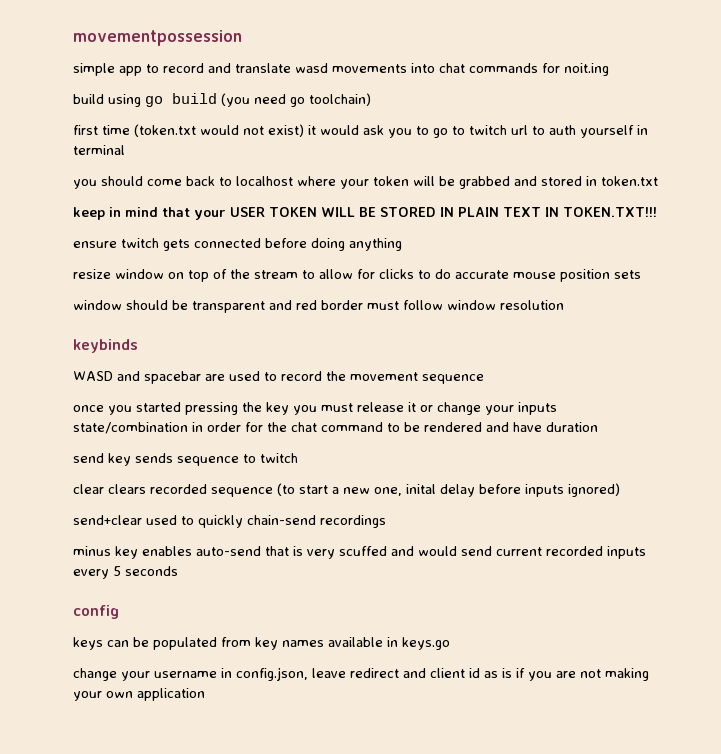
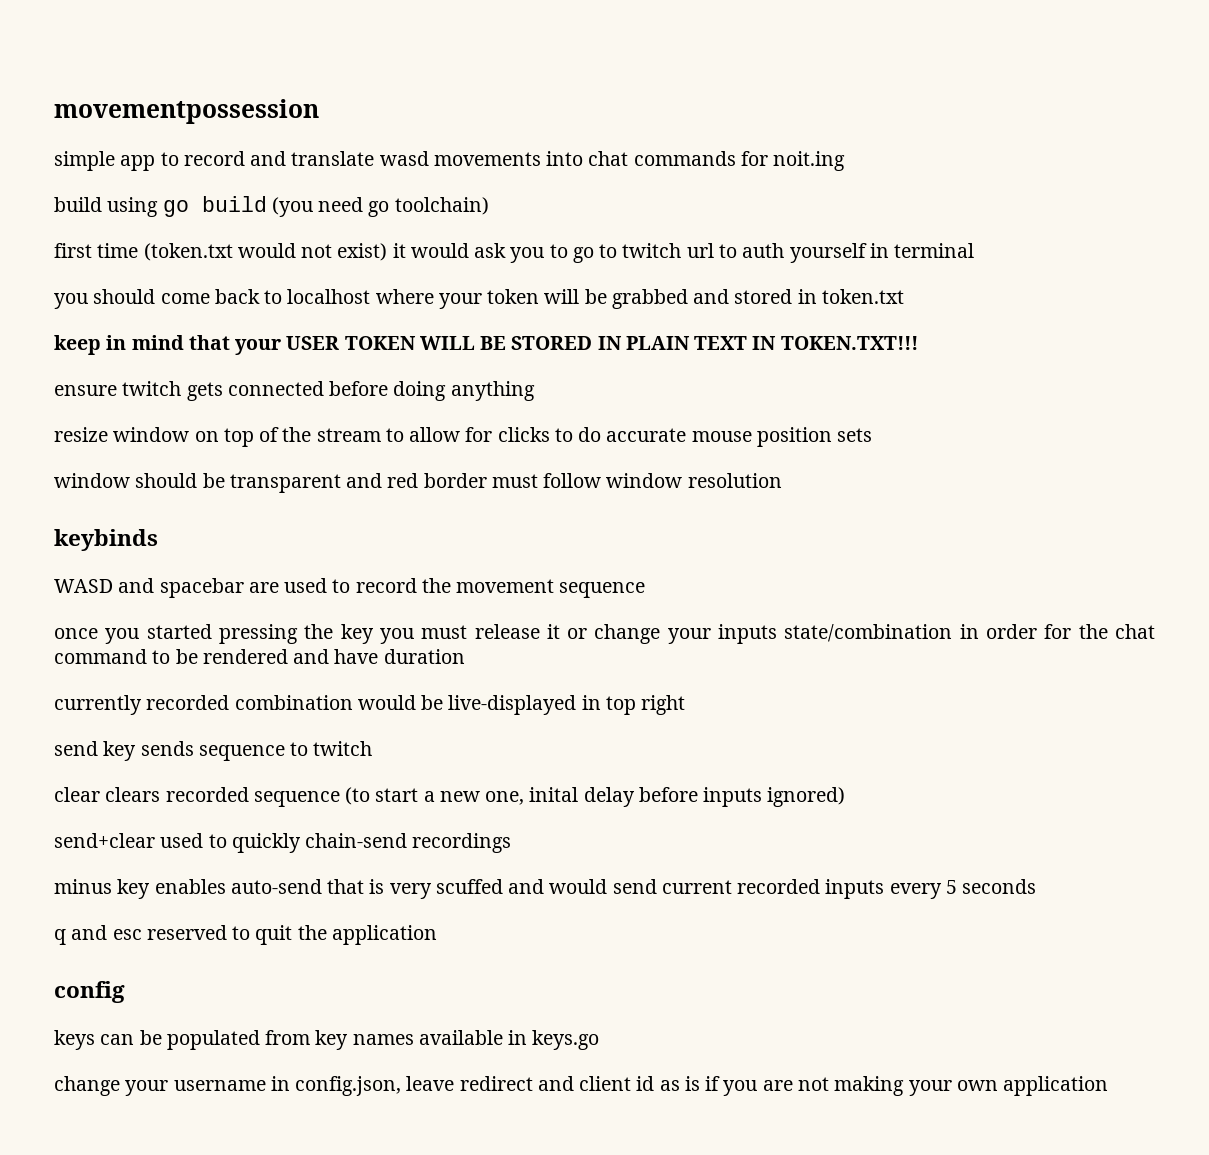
+ currently recorded combination would be live-displayed in top right
+ q and esc reserved to quit the application

